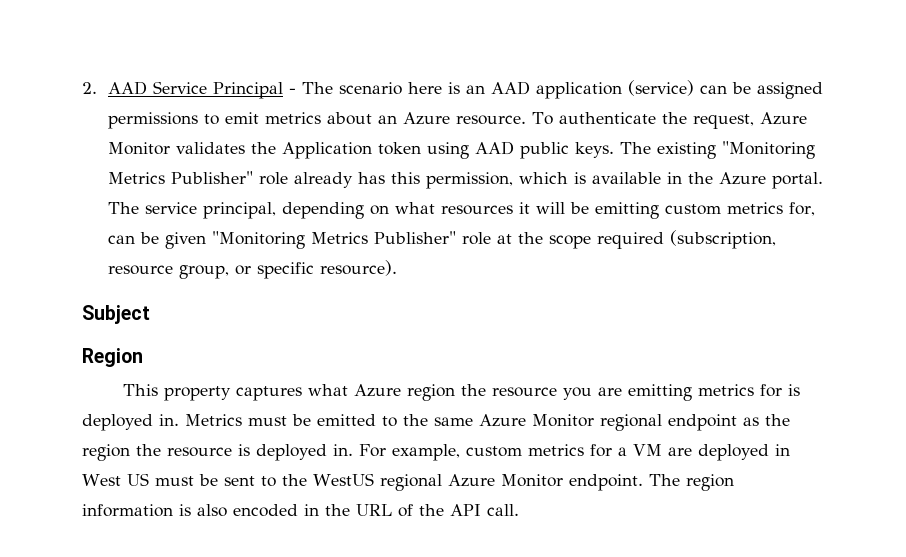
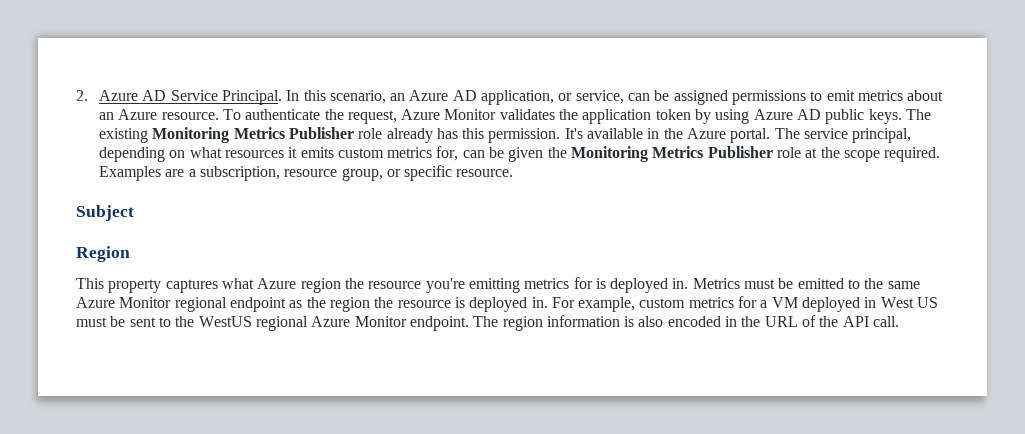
- 2. AAD Service Principal - The scenario here is an AAD application (service) can be assigned permissions to emit metrics about an Azure resource.
+ 2. Azure AD Service Principal. In this scenario, an Azure AD application, or service, can be assigned permissions to emit metrics about an Azure resource.
- To authenticate the request, Azure Monitor validates the Application token using AAD public keys.
+ To authenticate the request, Azure Monitor validates the application token by using Azure AD public keys.
- The existing "Monitoring Metrics Publisher" role already has this permission, which is available in the Azure portal.
+ The existing Monitoring Metrics Publisher role already has this permission. It's available in the Azure portal.
- The service principal, depending on what resources it will be emitting custom metrics for, can be given "Monitoring Metrics Publisher" role at the scope required (subscription, resource group, or specific resource).
+ The service principal, depending on what resources it emits custom metrics for, can be given the Monitoring Metrics Publisher role at the scope required. Examples are a subscription, resource group, or specific resource.
- This property captures what Azure region the resource you are emitting metrics for is deployed in.
+ This property captures what Azure region the resource you're emitting metrics for is deployed in.
- For example, custom metrics for a VM are deployed in West US must be sent to the WestUS regional Azure Monitor endpoint.
+ For example, custom metrics for a VM deployed in West US must be sent to the WestUS regional Azure Monitor endpoint.

